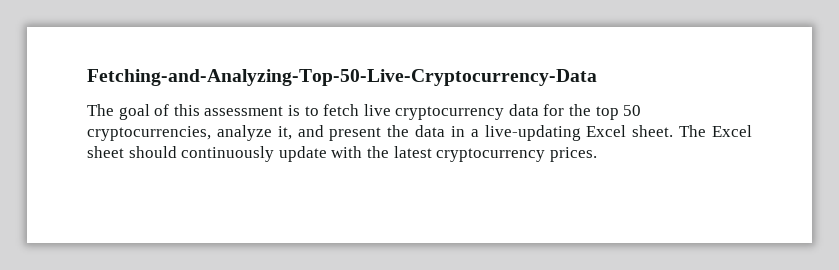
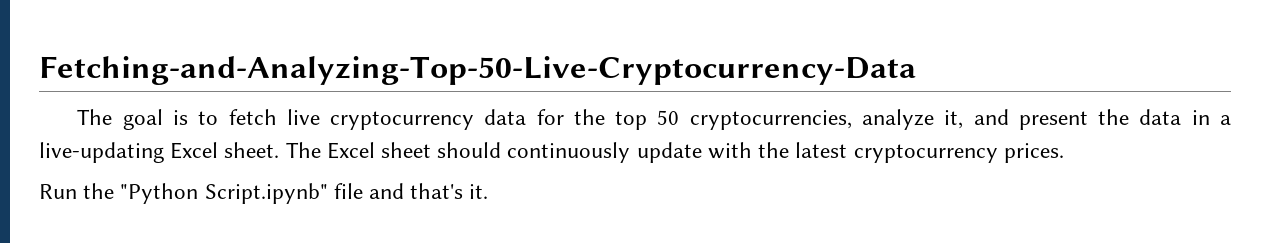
- The goal of this assessment is to fetch live cryptocurrency data for the top 50 cryptocurrencies, analyze it, and present the data in a live-updating Excel sheet.
+ The goal is to fetch live cryptocurrency data for the top 50 cryptocurrencies, analyze it, and present the data in a live-updating Excel sheet.
+ Run the "Python Script.ipynb" file and that's it.

